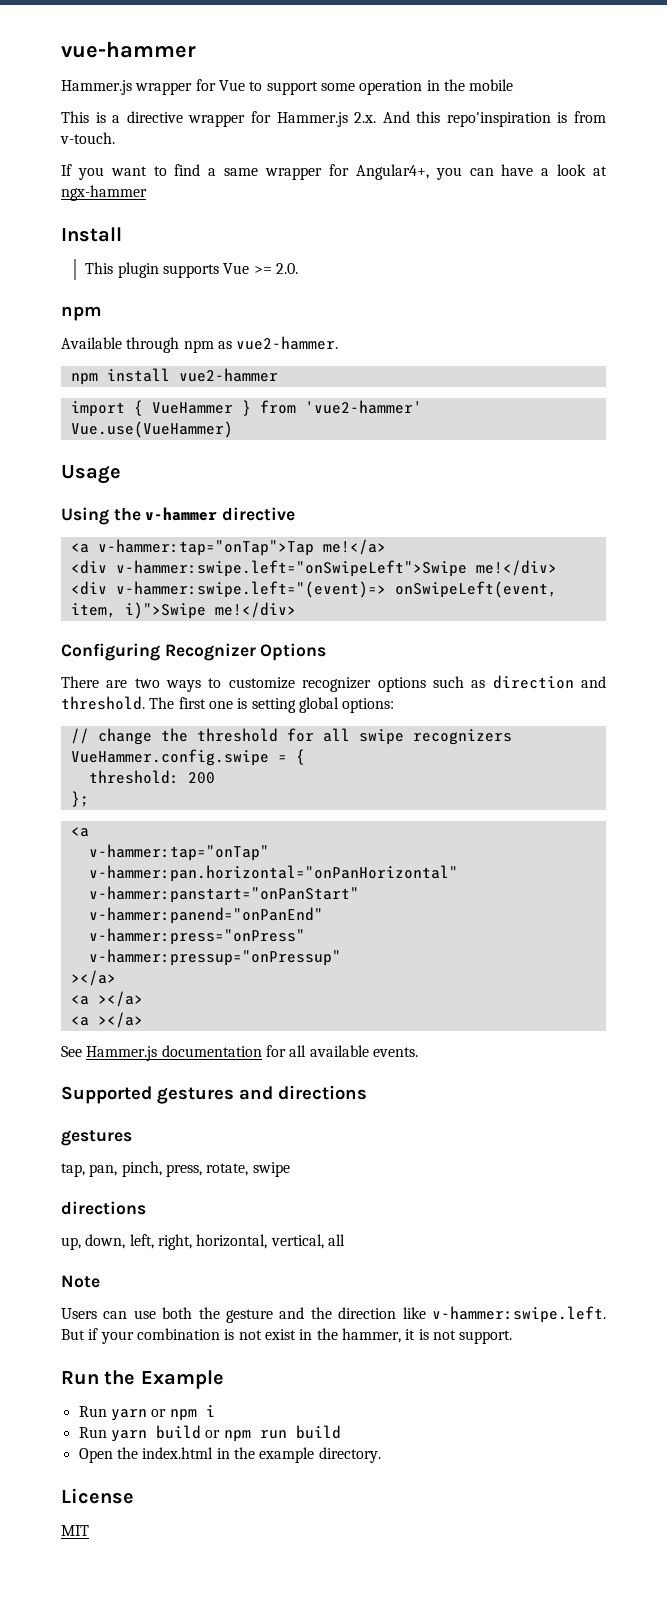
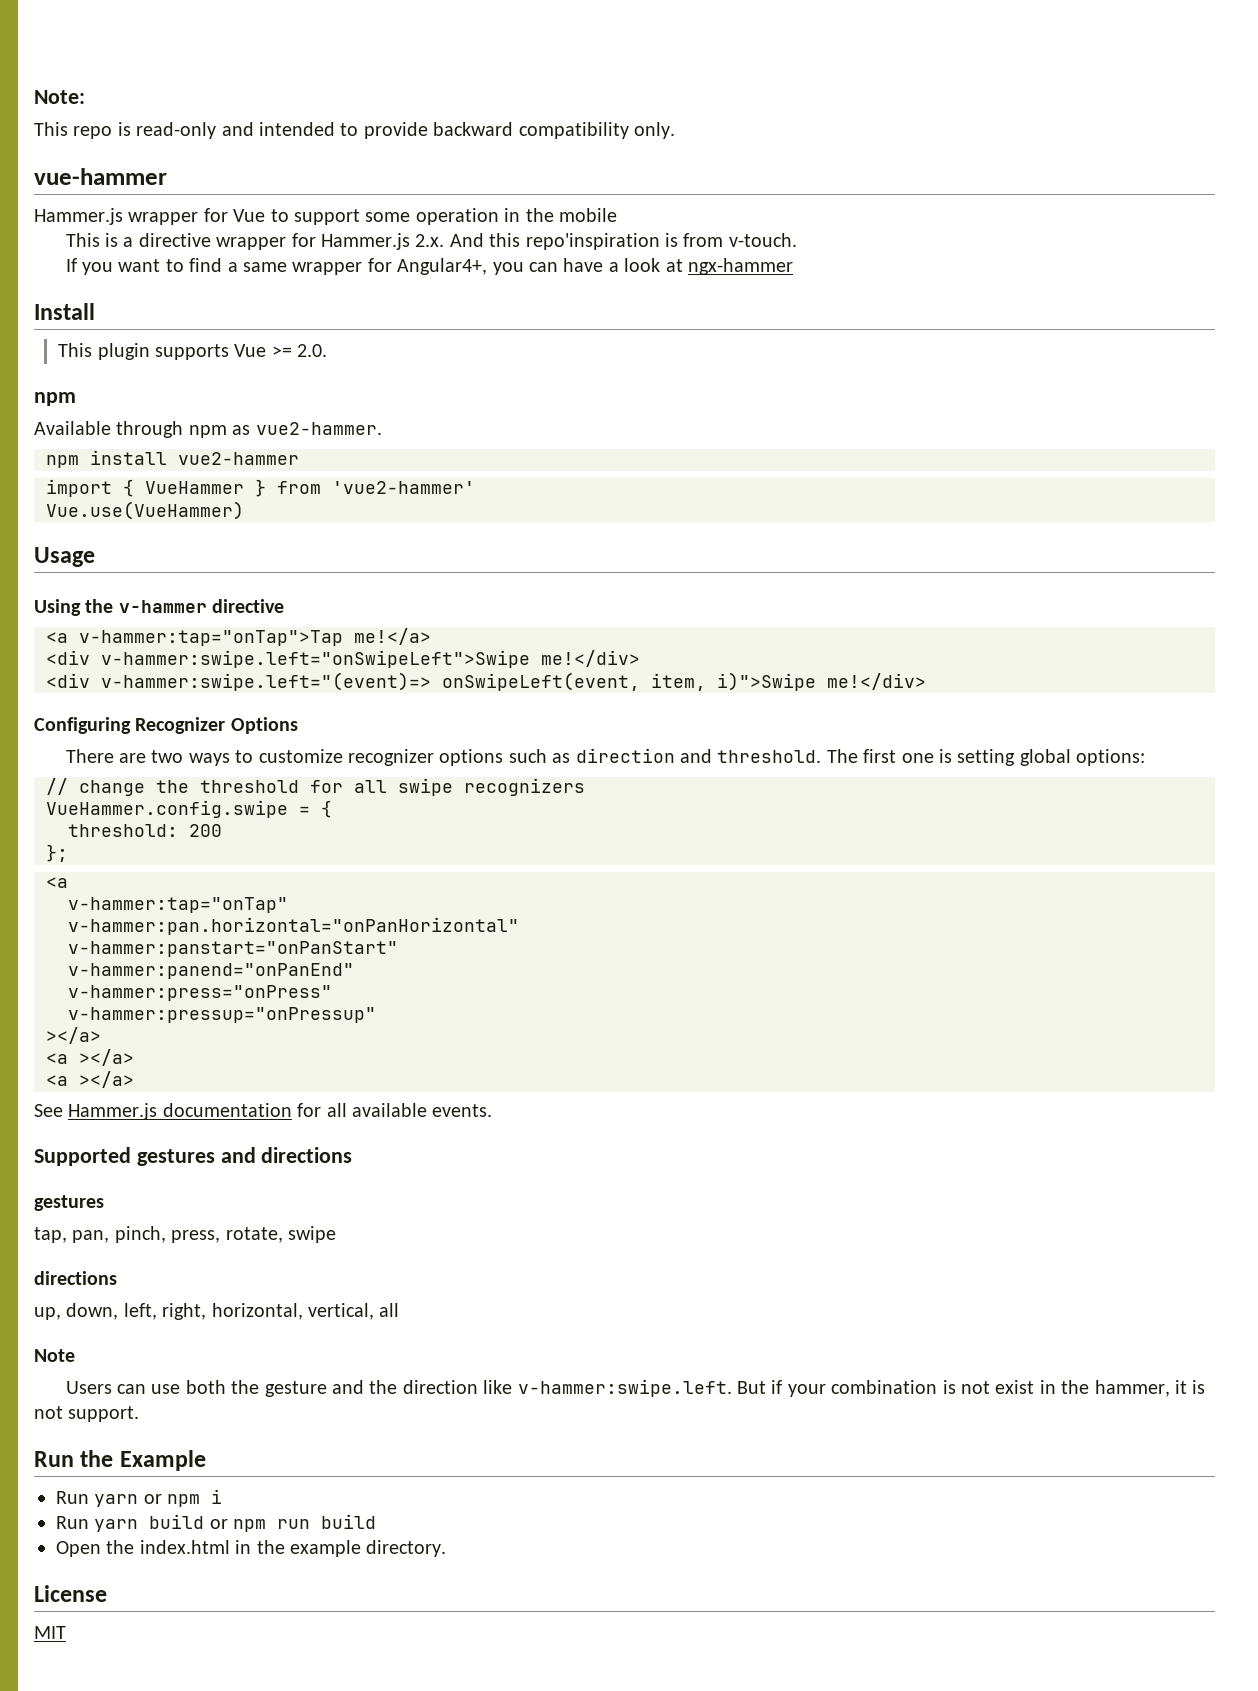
+ Note:
+ This repo is read-only and intended to provide backward compatibility only.

